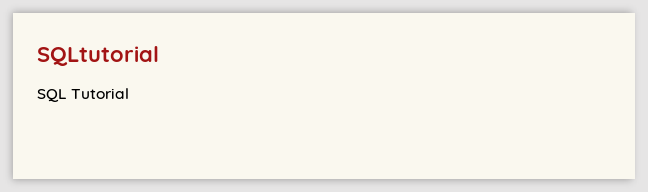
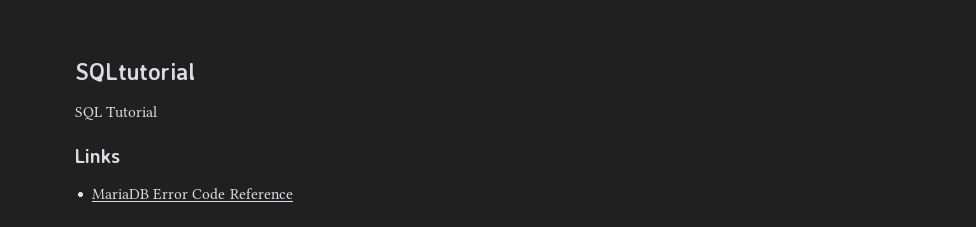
+ Links
+ MariaDB Error Code Reference

